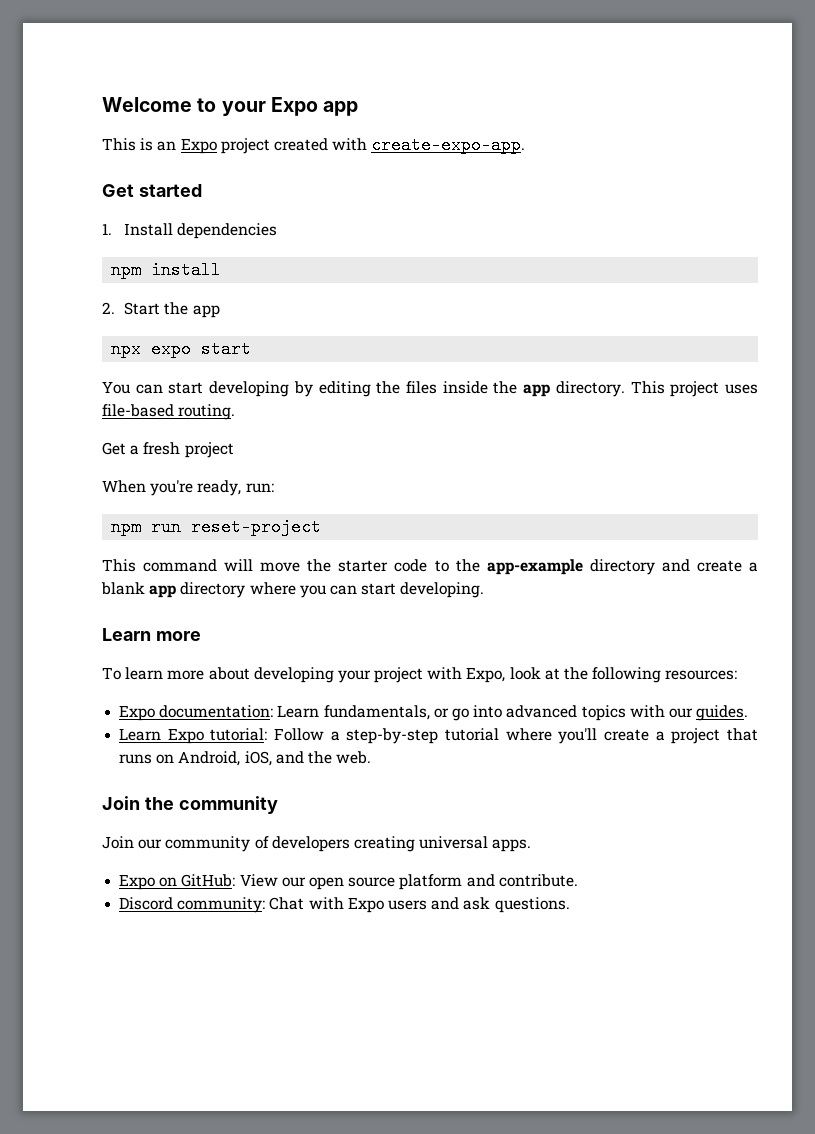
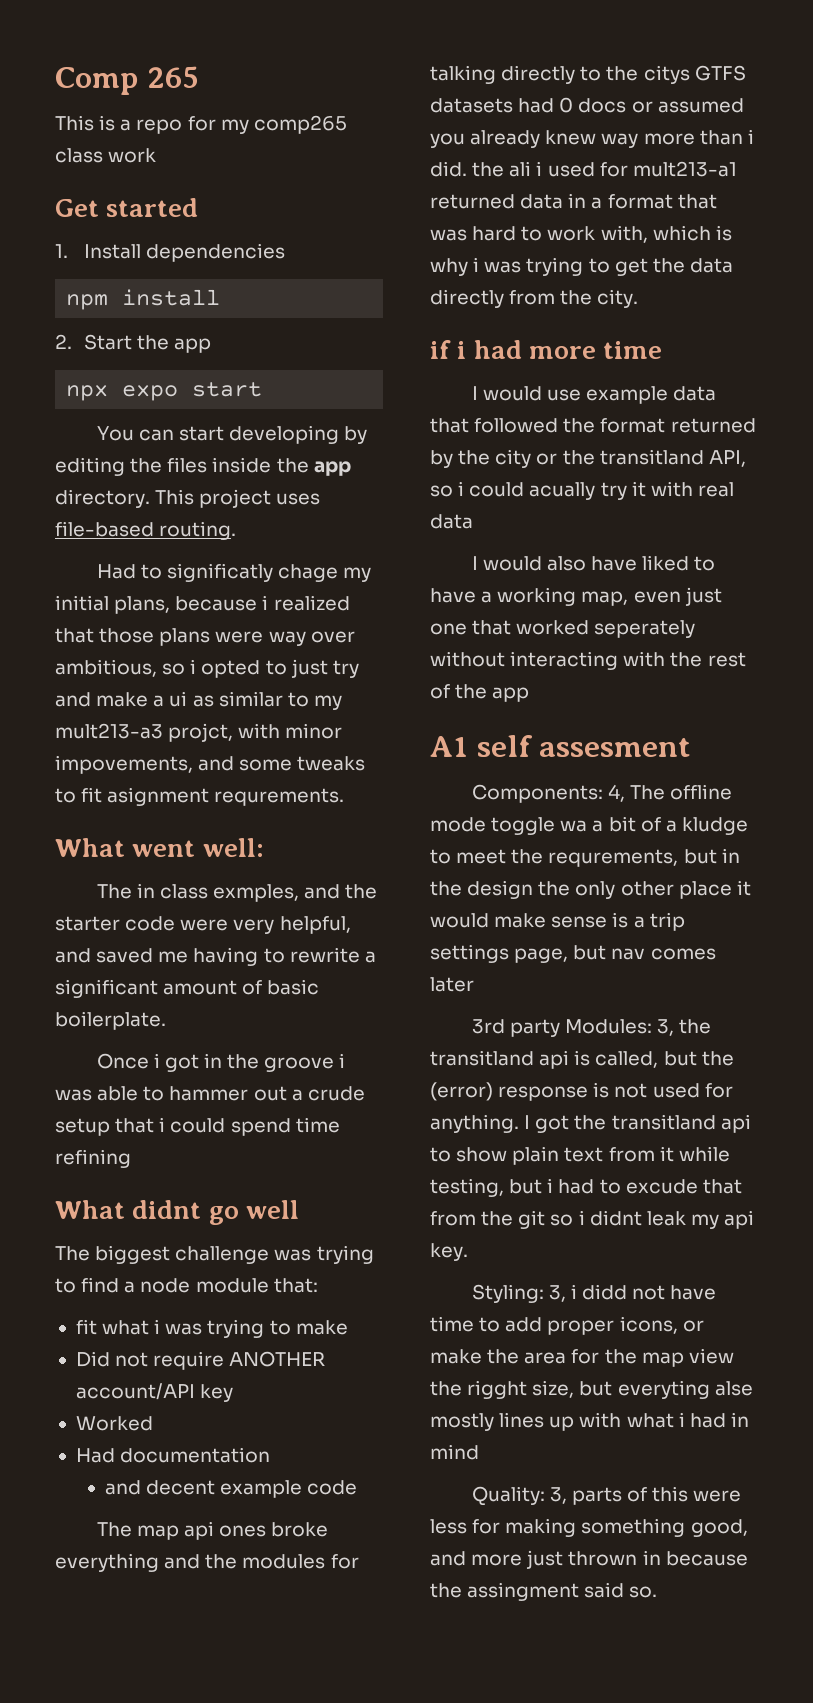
- Welcome to your Expo app
- This is an Expo project created with create-expo-app.
+ Comp 265
+ This is a repo for my comp265 class work
- Get a fresh project
- When you're ready, run:
- npm run reset-project
- This command will move the starter code to the app-example directory and create a blank app directory where you can start developing.
- Learn more
- To learn more about developing your project with Expo, look at the following resources:
- Expo documentation: Learn fundamentals, or go into advanced topics with our guides.
- Learn Expo tutorial: Follow a step-by-step tutorial where you'll create a project that runs on Android, iOS, and the web.
- Join the community
- Join our community of developers creating universal apps.
- Expo on GitHub: View our open source platform and contribute.
- Discord community: Chat with Expo users and ask questions.
+ Had to significatly chage my initial plans, because i realized that those plans were way over ambitious, so i opted to just try and make a ui as similar to my mult213-a3 projct, with minor impovements, and some tweaks to fit asignment requrements.
+ What went well:
+ The in class exmples, and the starter code were very helpful, and saved me having to rewrite a significant amount of basic boilerplate.
+ Once i got in the groove i was able to hammer out a crude setup that i could spend time refining
+ What didnt go well
+ The biggest challenge was trying to find a node module that:
+ fit what i was trying to make
+ Did not require ANOTHER account/API key
+ Worked
+ Had documentation
+ and decent example code
+ The map api ones broke everything and the modules for talking directly to the citys GTFS datasets had 0 docs or assumed you already knew way more than i did. the ali i used for mult213-a1 returned data in a format that was hard to work with, which is why i was trying to get the data directly from the city.
+ if i had more time
+ I would use example data that followed the format returned by the city or the transitland API, so i could acually try it with real data
+ I would also have liked to have a working map, even just one that worked seperately without interacting with the rest of the app
+ A1 self assesment
+ Components: 4, The offline mode toggle wa a bit of a kludge to meet the requrements, but in the design the only other place it would make sense is a trip settings page, but nav comes later
+ 3rd party Modules: 3, the transitland api is called, but the (error) response is not used for anything. I got the transitland api to show plain text from it while testing, but i had to excude that from the git so i didnt leak my api key.
+ Styling: 3, i didd not have time to add proper icons, or make the area for the map view the rigght size, but everyting alse mostly lines up with what i had in mind
+ Quality: 3, parts of this were less for making something good, and more just thrown in because the assingment said so.

